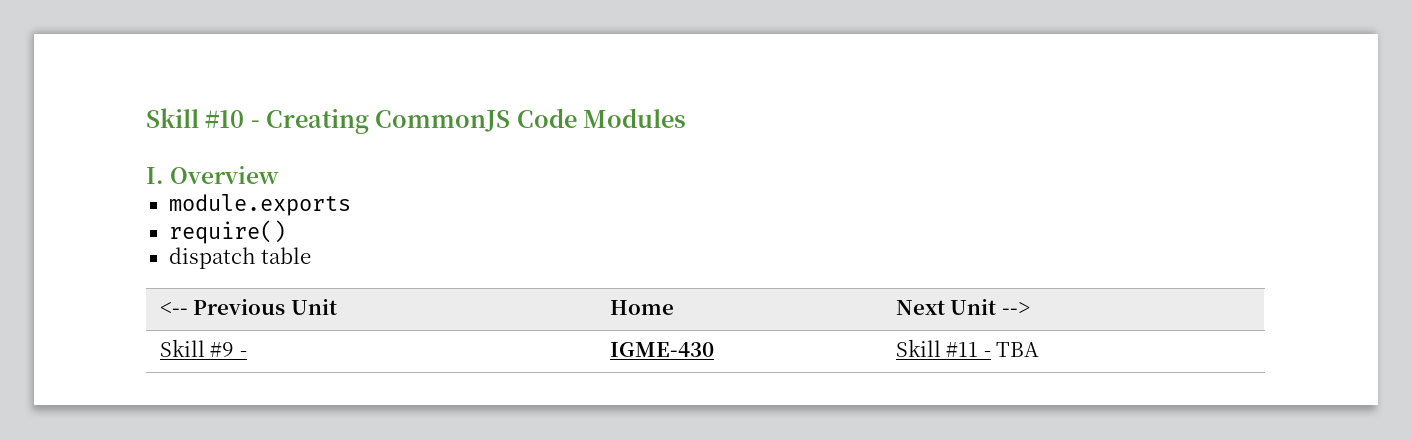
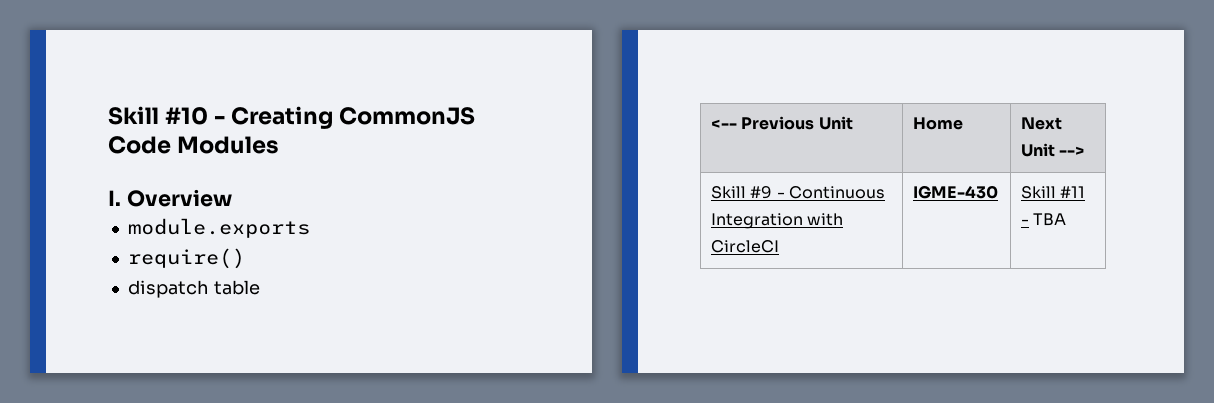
- Skill #9 - | IGME-430 | Skill #11 - TBA
+ Skill #9 - Continuous Integration with CircleCI | IGME-430 | Skill #11 - TBA

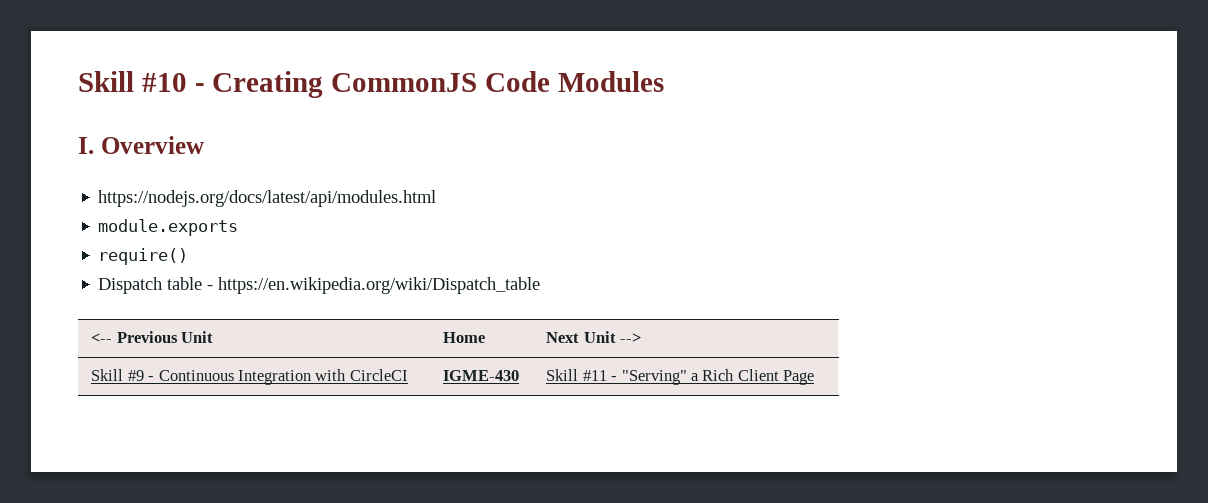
+ https://nodejs.org/docs/latest/api/modules.html
- dispatch table
+ Dispatch table - https://en.wikipedia.org/wiki/Dispatch_table
- Skill #9 - Continuous Integration with CircleCI | IGME-430 | Skill #11 - TBA
+ Skill #9 - Continuous Integration with CircleCI | IGME-430 | Skill #11 - "Serving" a Rich Client Page

